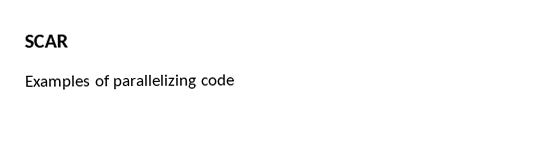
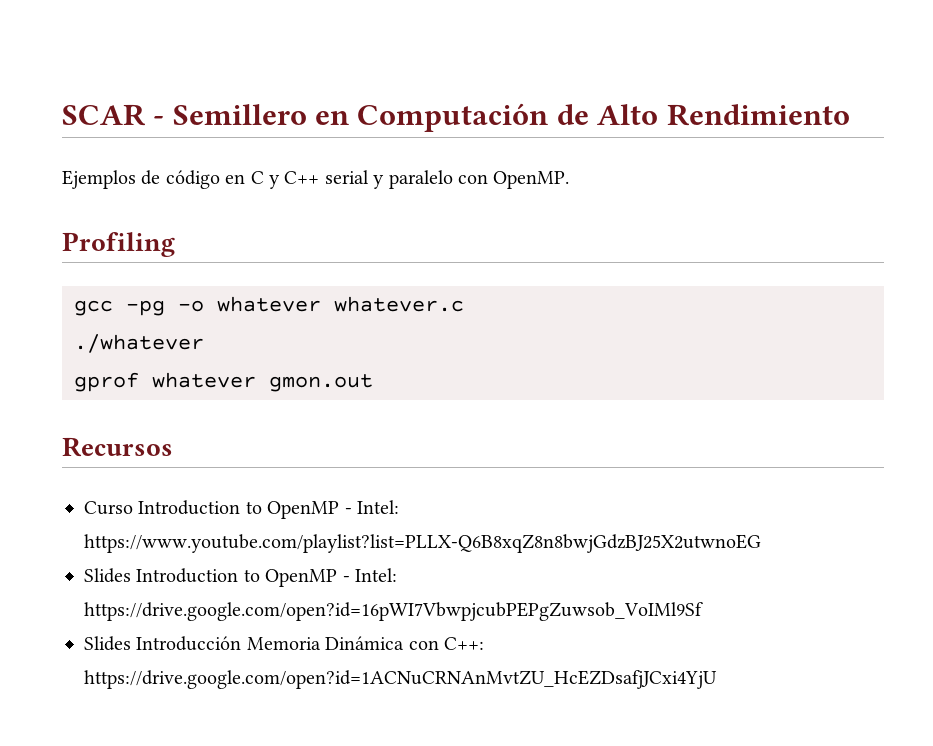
- SCAR
- Examples of parallelizing code
+ SCAR - Semillero en Computación de Alto Rendimiento
+ Ejemplos de código en C y C++ serial y paralelo con OpenMP.
+ Profiling
+ gcc -pg -o whatever whatever.c
+ ./whatever
+ gprof whatever gmon.out
+ Recursos
+ Curso Introduction to OpenMP - Intel: https://www.youtube.com/playlist?list=PLLX-Q6B8xqZ8n8bwjGdzBJ25X2utwnoEG
+ Slides Introduction to OpenMP - Intel: https://drive.google.com/open?id=16pWI7VbwpjcubPEPgZuwsob_VoIMl9Sf
+ Slides Introducción Memoria Dinámica con C++: https://drive.google.com/open?id=1ACNuCRNAnMvtZU_HcEZDsafjJCxi4YjU

